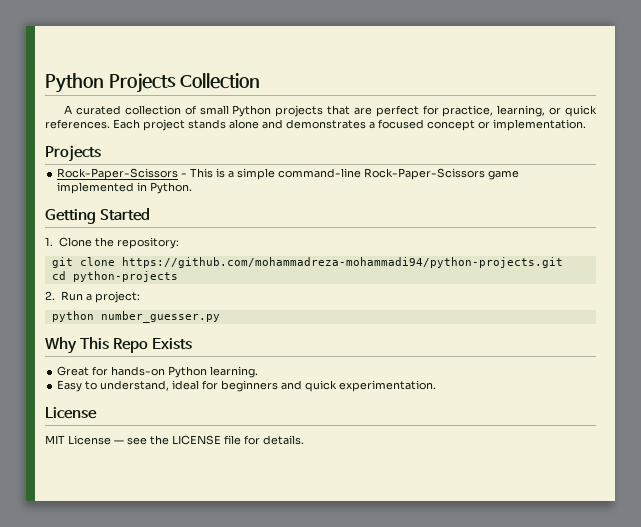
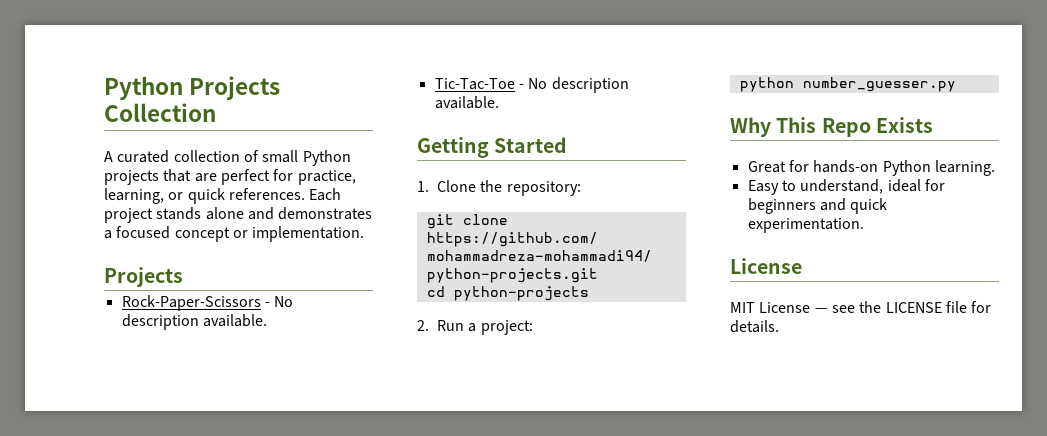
- Rock-Paper-Scissors - This is a simple command-line Rock-Paper-Scissors game implemented in Python.
+ Rock-Paper-Scissors - No description available.
+ Tic-Tac-Toe - No description available.

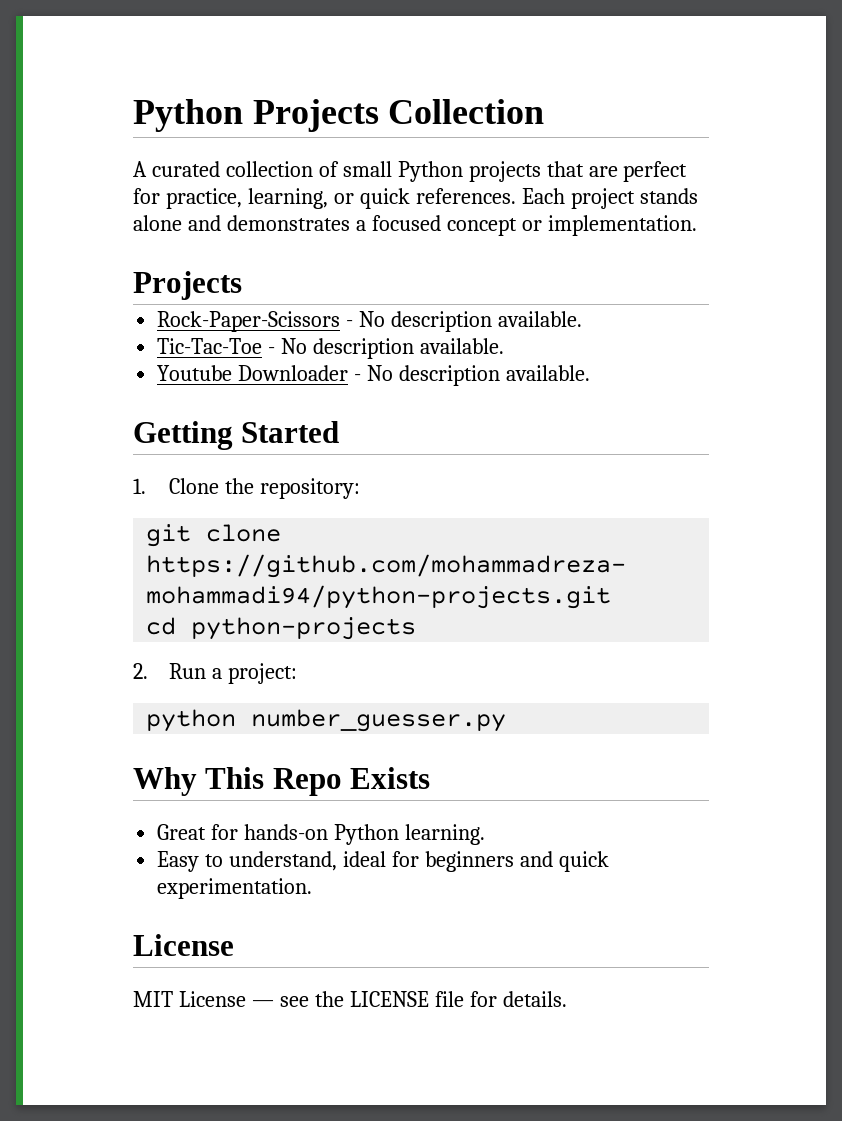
+ Youtube Downloader - No description available.

